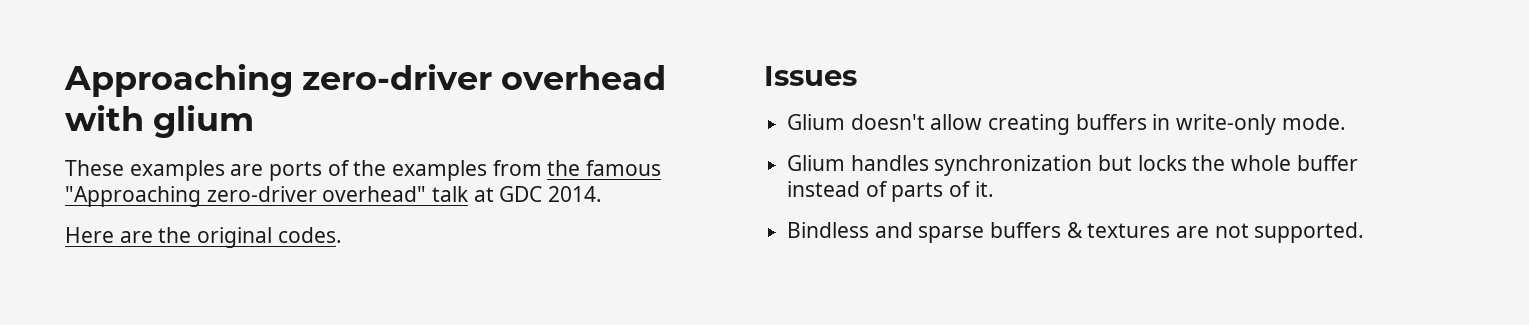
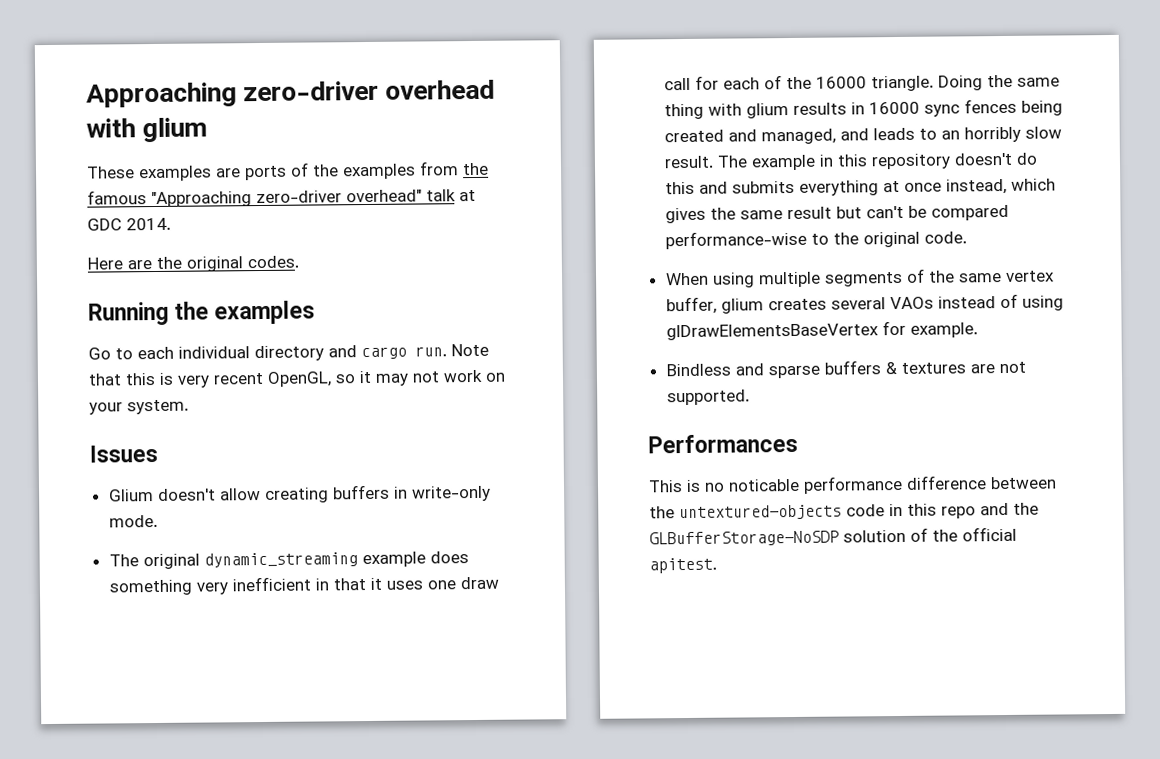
+ Running the examples
+ Go to each individual directory and cargo run. Note that this is very recent OpenGL, so it may not work on your system.
- Glium handles synchronization but locks the whole buffer instead of parts of it.
+ The original dynamic_streaming example does something very inefficient in that it uses one draw call for each of the 16000 triangle. Doing the same thing with glium results in 16000 sync fences being created and managed, and leads to an horribly slow result. The example in this repository doesn't do this and submits everything at once instead, which gives the same result but can't be compared performance-wise to the original code.
+ When using multiple segments of the same vertex buffer, glium creates several VAOs instead of using glDrawElementsBaseVertex for example.
+ Performances
+ This is no noticable performance difference between the untextured-objects code in this repo and the GLBufferStorage-NoSDP solution of the official apitest.

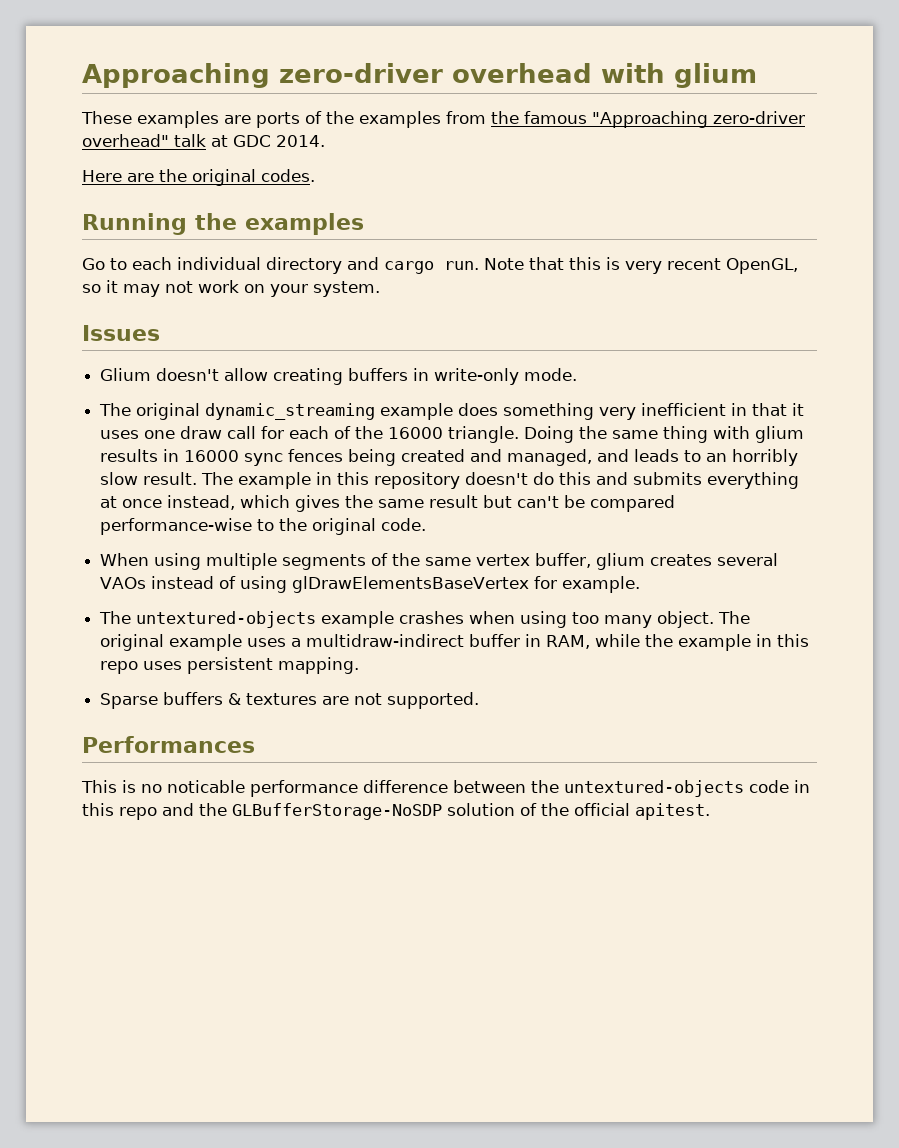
- Bindless and sparse buffers & textures are not supported.
+ The untextured-objects example crashes when using too many object. The original example uses a multidraw-indirect buffer in RAM, while the example in this repo uses persistent mapping.
+ Sparse buffers & textures are not supported.

